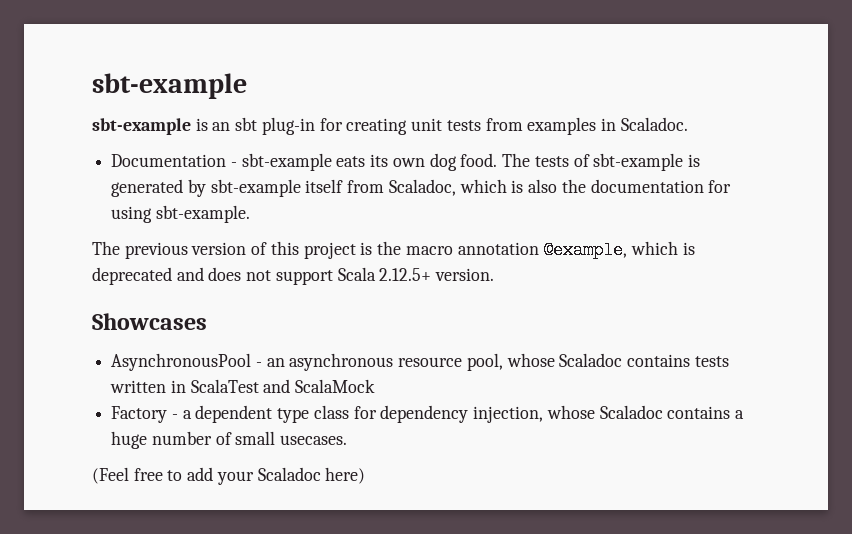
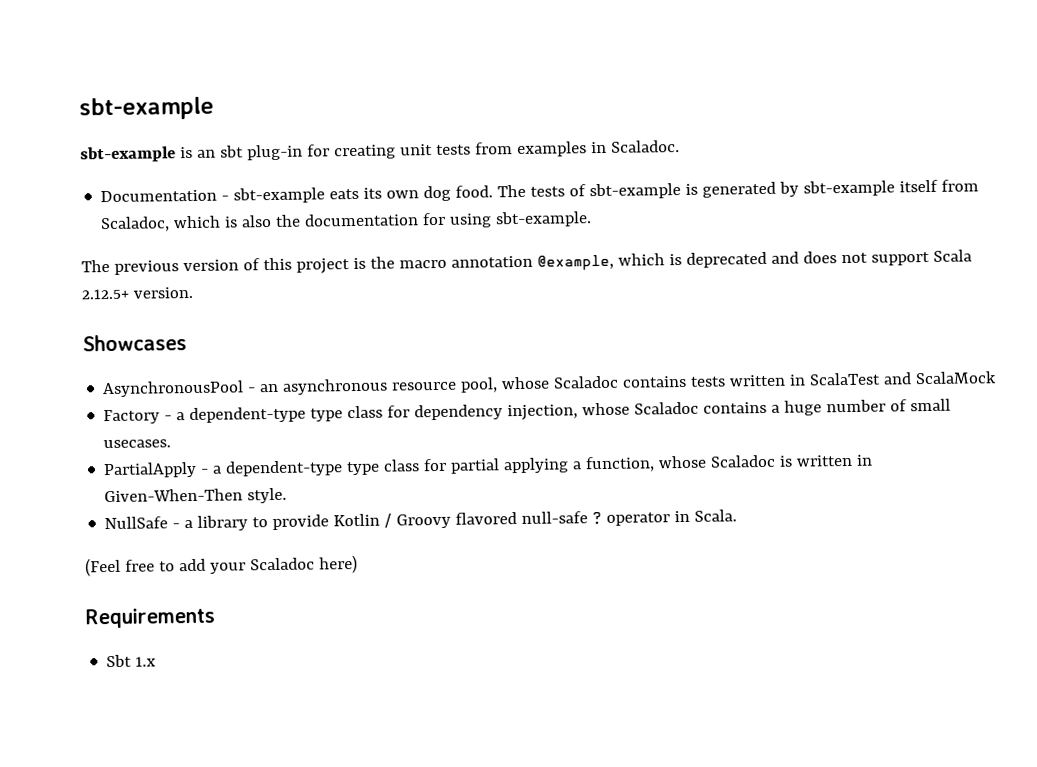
- Factory - a dependent type class for dependency injection, whose Scaladoc contains a huge number of small usecases.
+ Factory - a dependent-type type class for dependency injection, whose Scaladoc contains a huge number of small usecases.
+ PartialApply - a dependent-type type class for partial applying a function, whose Scaladoc is written in Given-When-Then style.
+ NullSafe - a library to provide Kotlin / Groovy flavored null-safe ? operator in Scala.
+ Requirements
+ Sbt 1.x

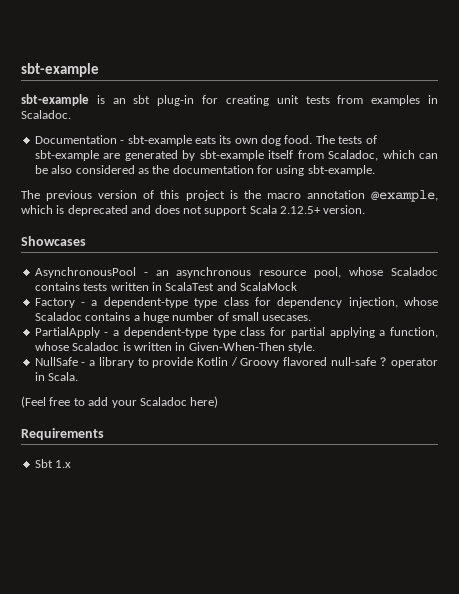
- The tests of sbt-example is generated by sbt-example itself from Scaladoc, which is also the documentation for using sbt-example.
+ The tests of sbt-example are generated by sbt-example itself from Scaladoc, which can be also considered as the documentation for using sbt-example.

